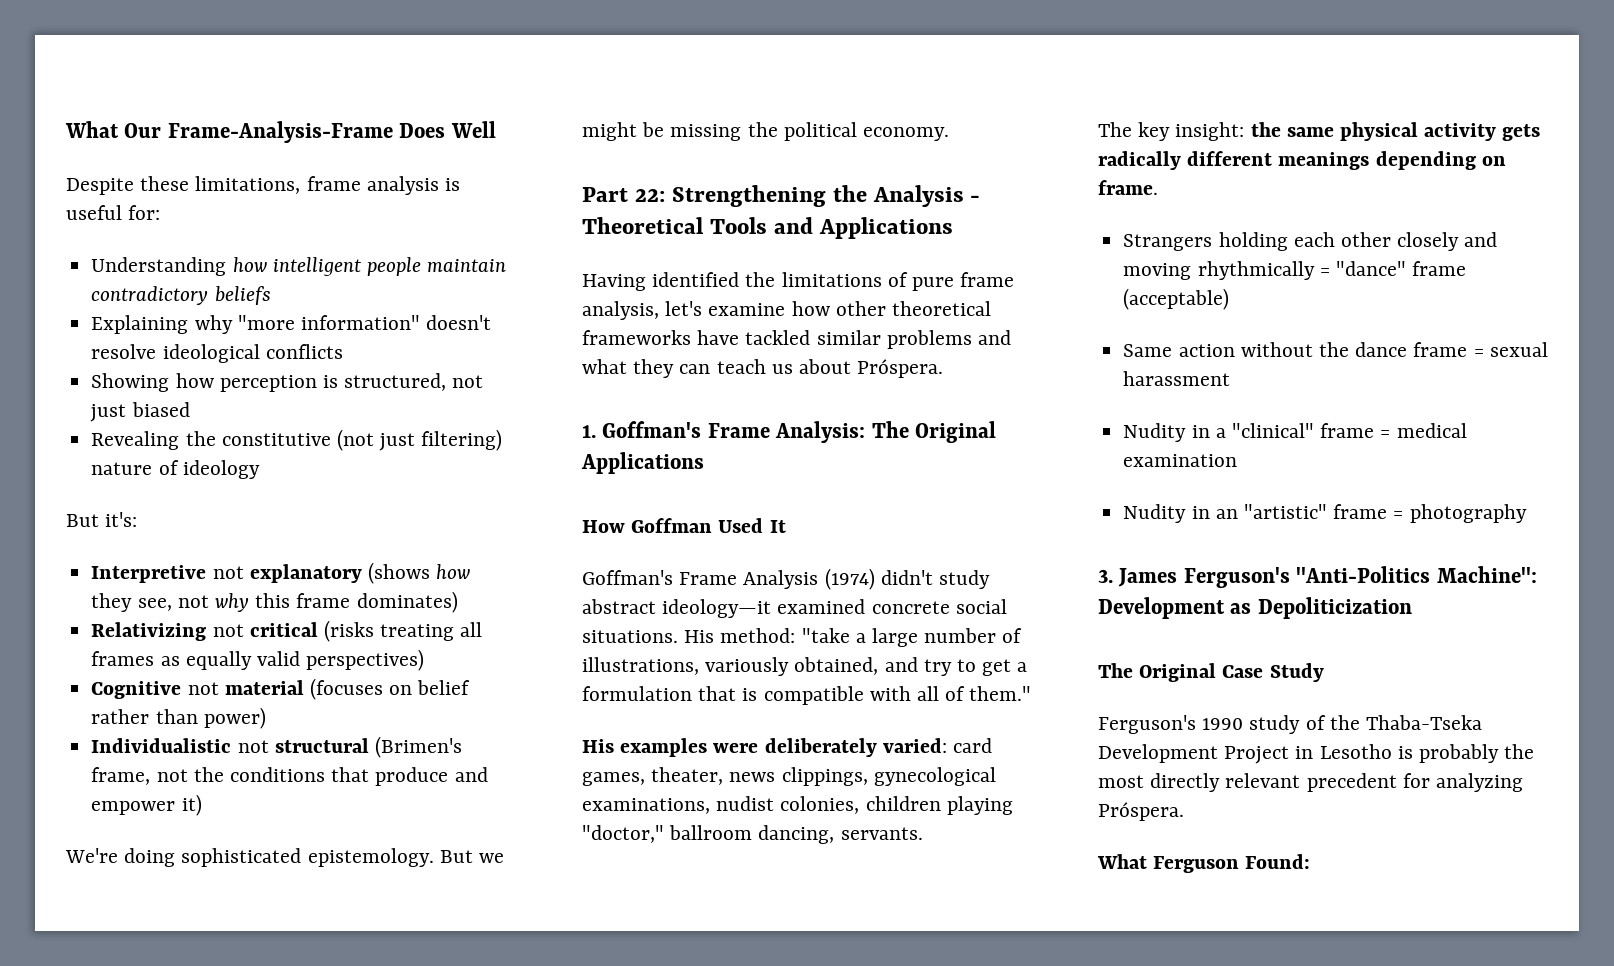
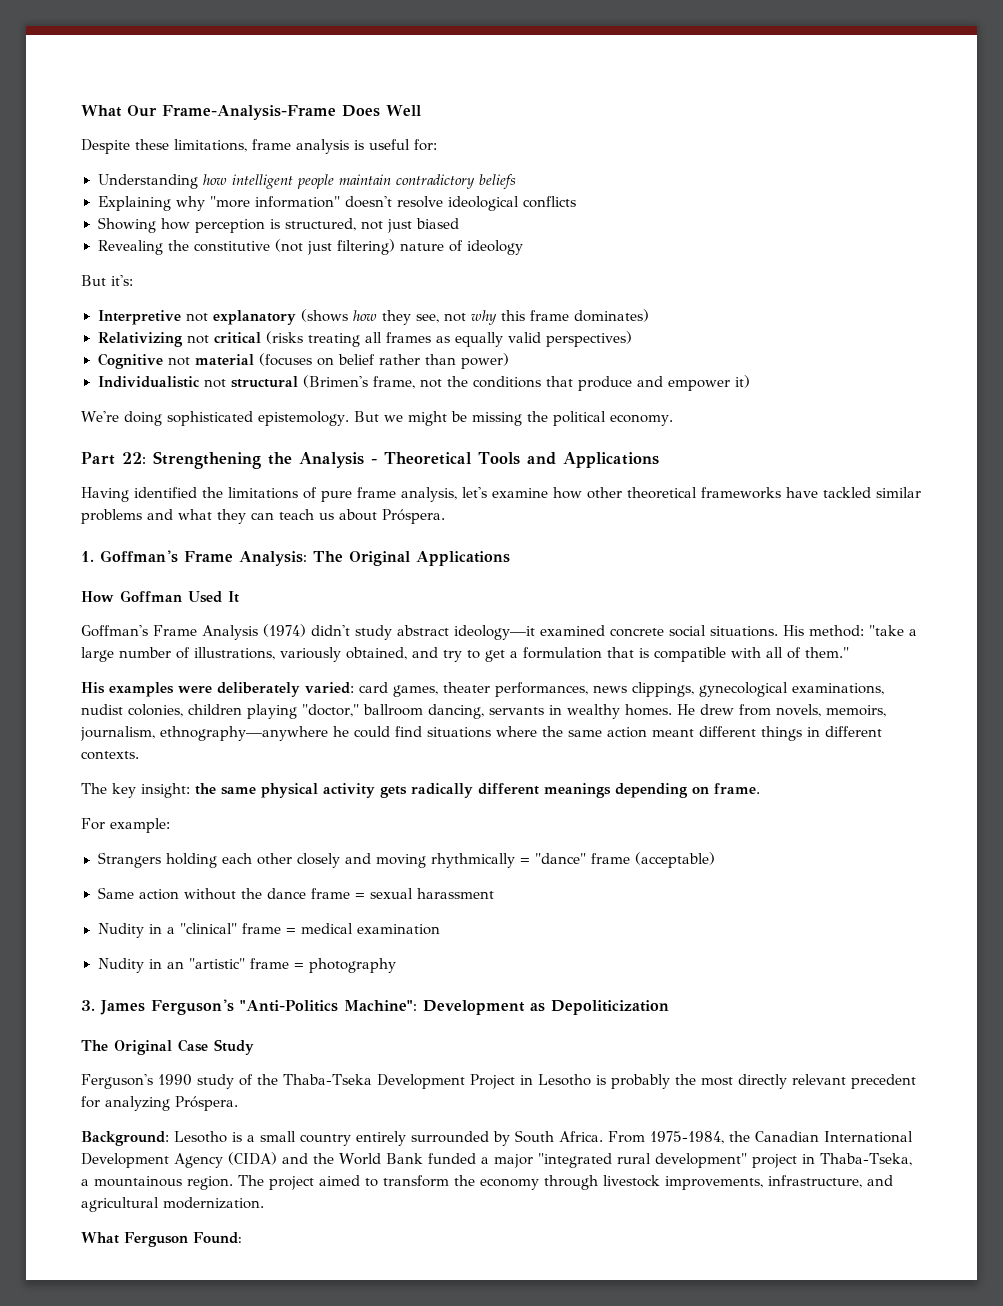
- His examples were deliberately varied: card games, theater, news clippings, gynecological examinations, nudist colonies, children playing "doctor," ballroom dancing, servants.
+ His examples were deliberately varied: card games, theater performances, news clippings, gynecological examinations, nudist colonies, children playing "doctor," ballroom dancing, servants in wealthy homes. He drew from novels, memoirs, journalism, ethnography—anywhere he could find situations where the same action meant different things in different contexts.
+ For example:
+ Background: Lesotho is a small country entirely surrounded by South Africa. From 1975-1984, the Canadian International Development Agency (CIDA) and the World Bank funded a major "integrated rural development" project in Thaba-Tseka, a mountainous region. The project aimed to transform the economy through livestock improvements, infrastructure, and agricultural modernization.

